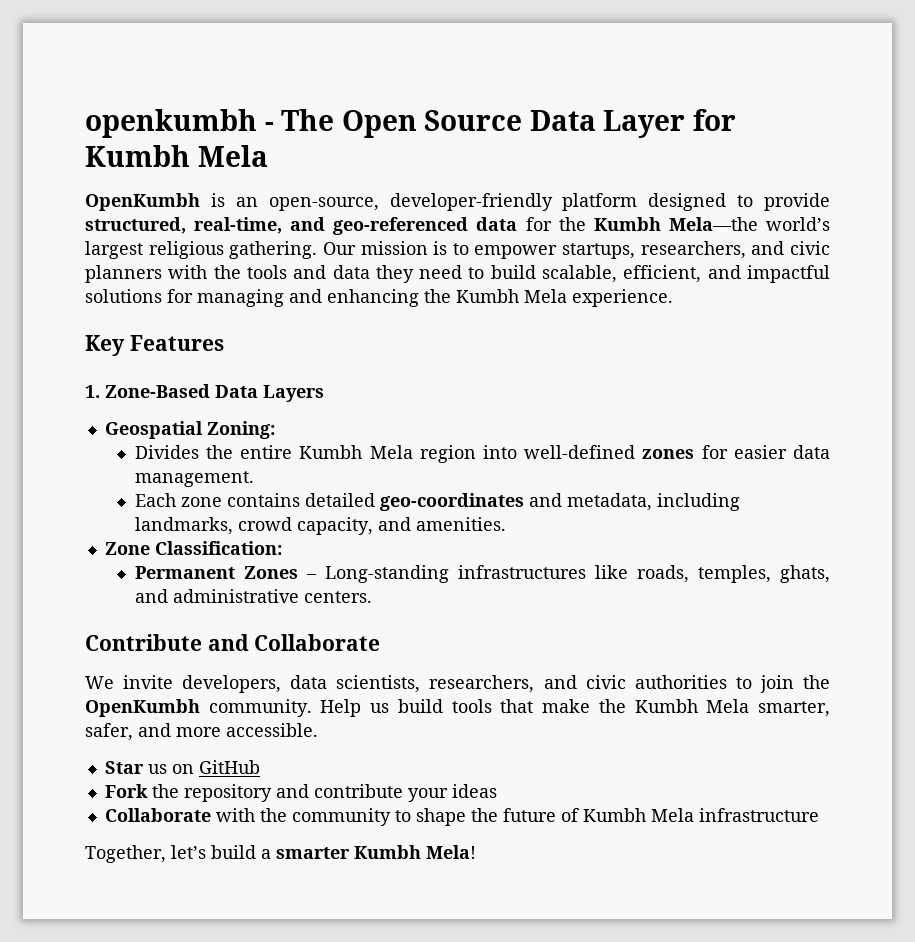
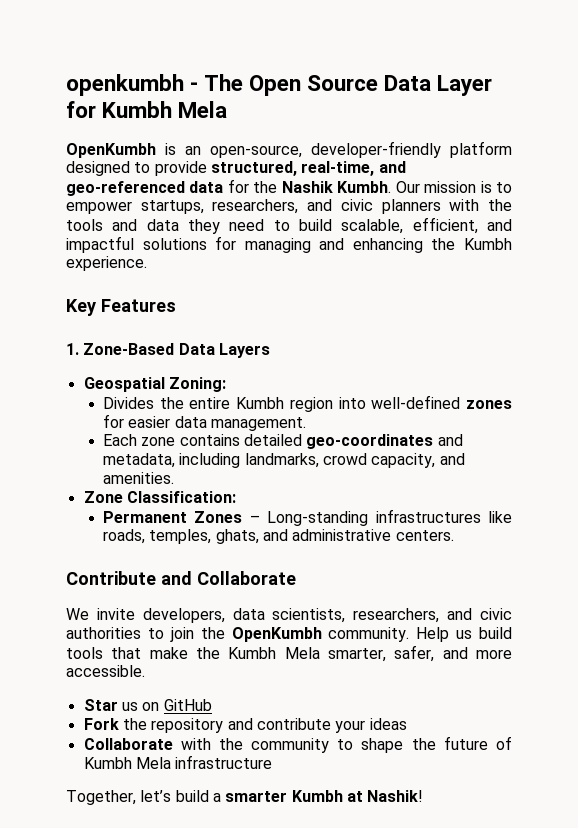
- OpenKumbh is an open-source, developer-friendly platform designed to provide structured, real-time, and geo-referenced data for the Kumbh Mela—the world’s largest religious gathering.
+ OpenKumbh is an open-source, developer-friendly platform designed to provide structured, real-time, and geo-referenced data for the Nashik Kumbh.
- Our mission is to empower startups, researchers, and civic planners with the tools and data they need to build scalable, efficient, and impactful solutions for managing and enhancing the Kumbh Mela experience.
+ Our mission is to empower startups, researchers, and civic planners with the tools and data they need to build scalable, efficient, and impactful solutions for managing and enhancing the Kumbh experience.
- Divides the entire Kumbh Mela region into well-defined zones for easier data management.
+ Divides the entire Kumbh region into well-defined zones for easier data management.
- Together, let’s build a smarter Kumbh Mela!
+ Together, let’s build a smarter Kumbh at Nashik!

